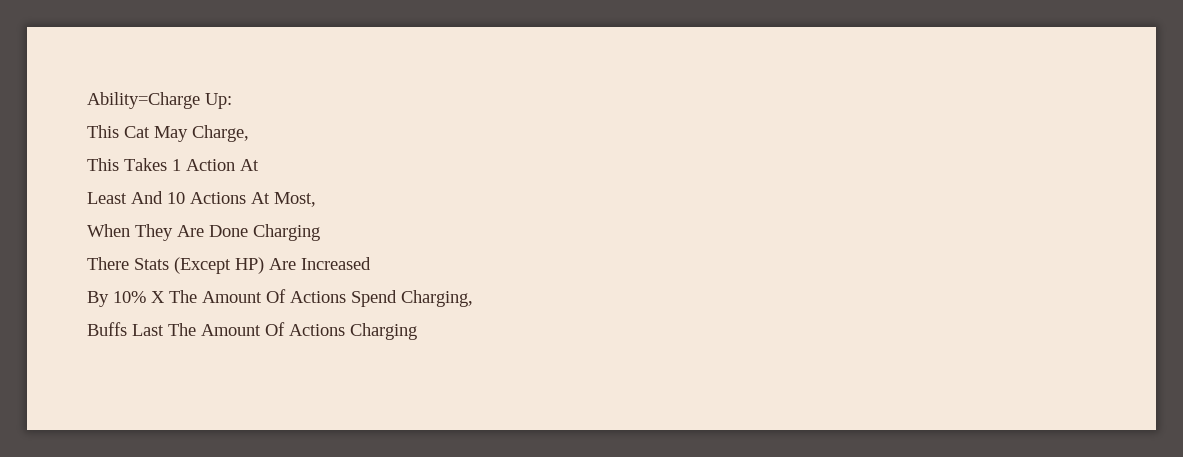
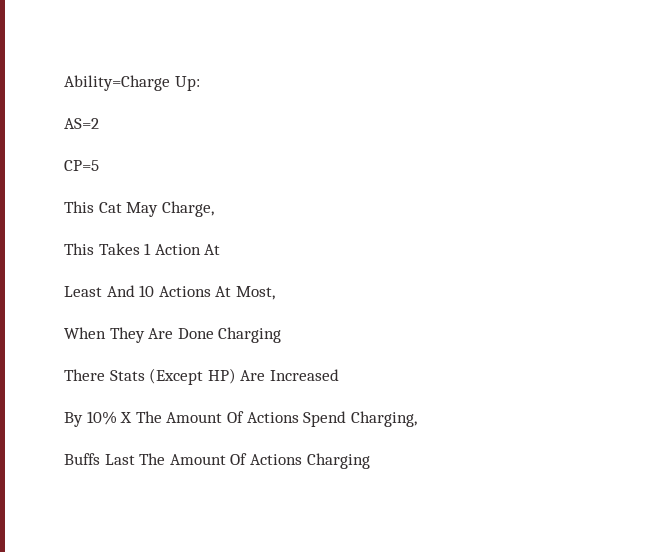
+ AS=2
+ CP=5

